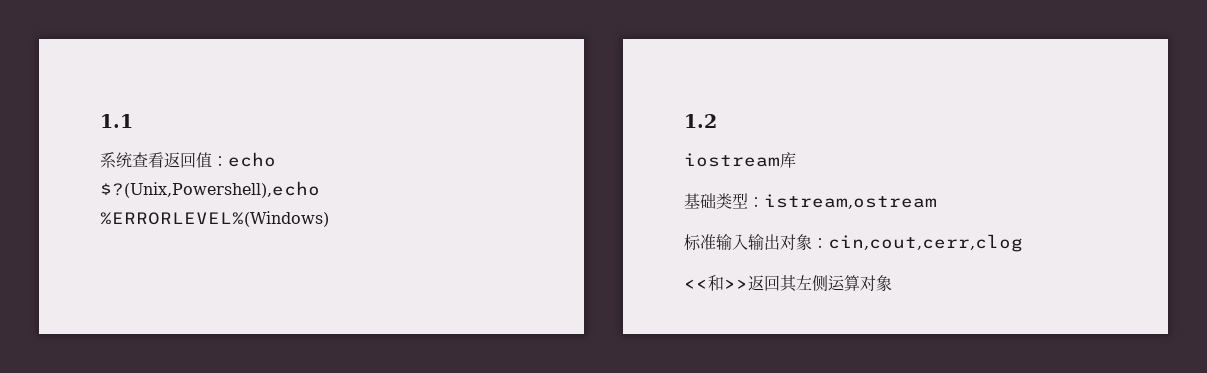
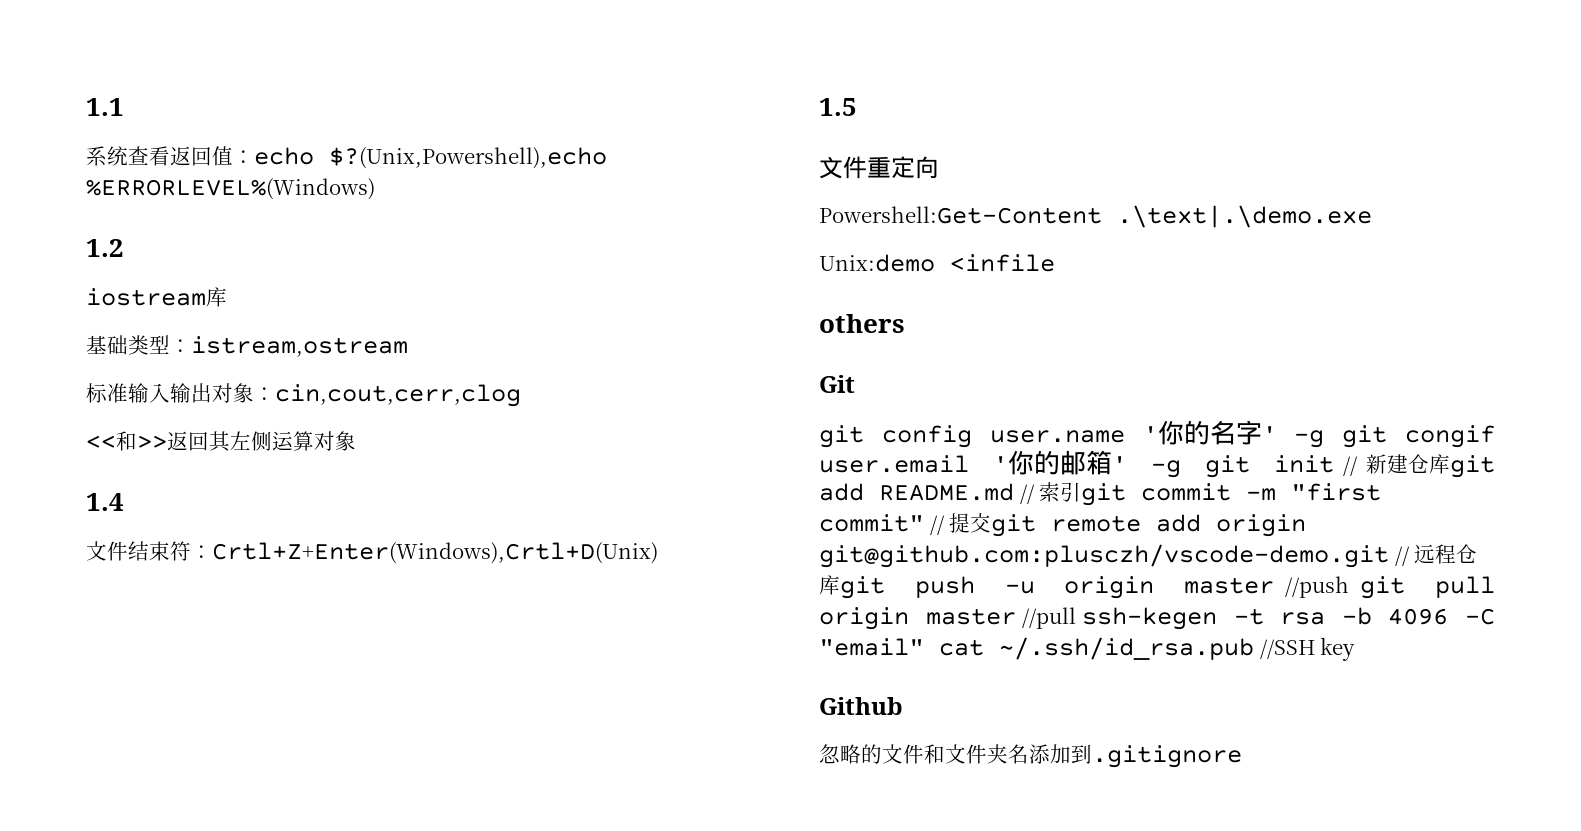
+ 1.4
+ 文件结束符：Crtl+Z+Enter(Windows),Crtl+D(Unix)
+ 1.5
+ 文件重定向
+ Powershell:Get-Content .\text|.\demo.exe
+ Unix:demo <infile
+ others
+ Git
+ git config user.name '你的名字' -g git congif user.email '你的邮箱' -g git init // 新建仓库git add README.md // 索引git commit -m "first commit" // 提交git remote add origin git@github.com:plusczh/vscode-demo.git // 远程仓库git push -u origin master //push git pull origin master //pull ssh-kegen -t rsa -b 4096 -C "email" cat ~/.ssh/id_rsa.pub //SSH key
+ Github
+ 忽略的文件和文件夹名添加到.gitignore

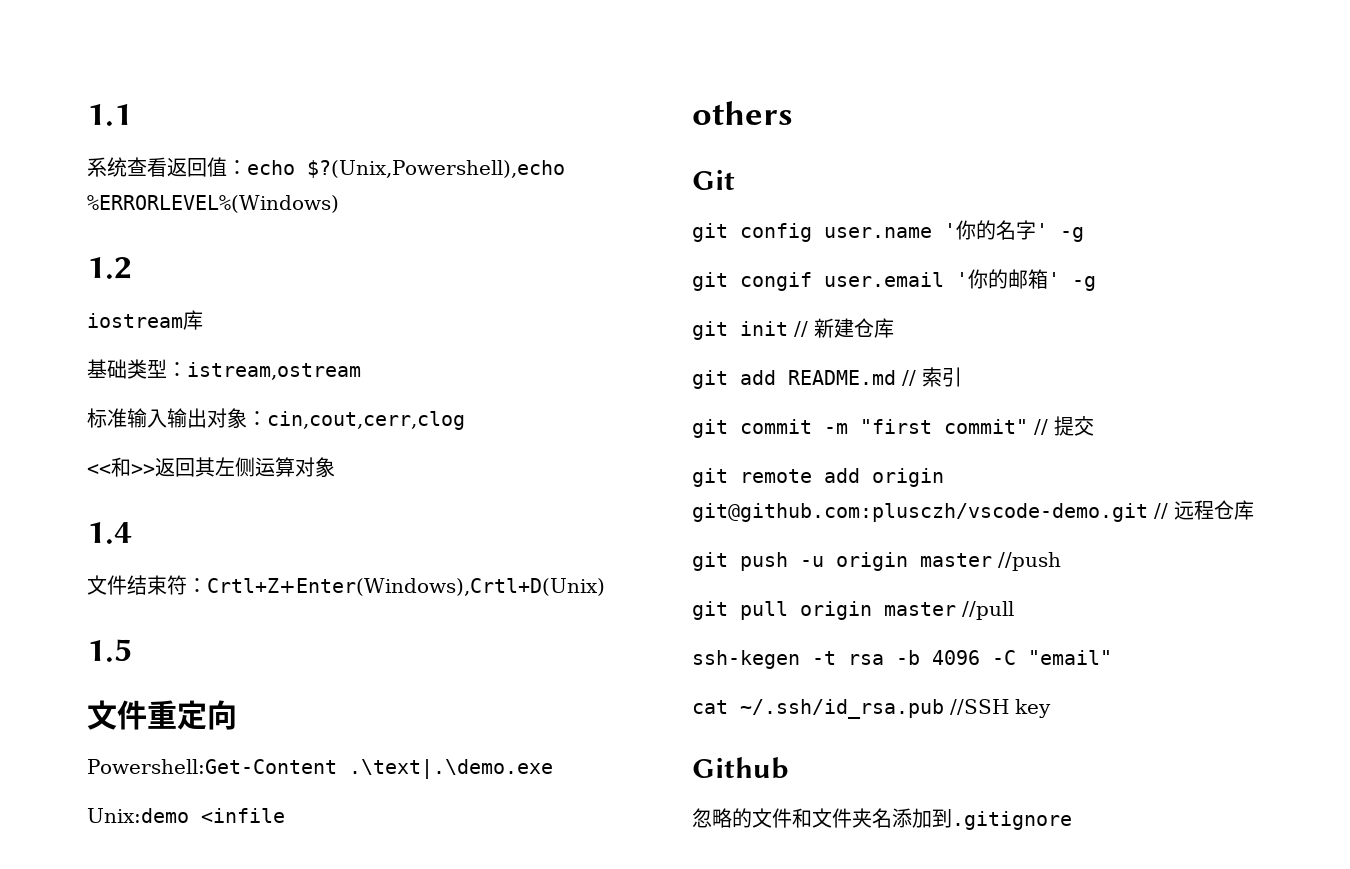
- git config user.name '你的名字' -g git congif user.email '你的邮箱' -g git init // 新建仓库git add README.md // 索引git commit -m "first commit" // 提交git remote add origin git@github.com:plusczh/vscode-demo.git // 远程仓库git push -u origin master //push git pull origin master //pull ssh-kegen -t rsa -b 4096 -C "email" cat ~/.ssh/id_rsa.pub //SSH key
+ git config user.name '你的名字' -g
+ git congif user.email '你的邮箱' -g
+ git init // 新建仓库
+ git add README.md // 索引
+ git commit -m "first commit" // 提交
+ git remote add origin git@github.com:plusczh/vscode-demo.git // 远程仓库
+ git push -u origin master //push
+ git pull origin master //pull
+ ssh-kegen -t rsa -b 4096 -C "email"
+ cat ~/.ssh/id_rsa.pub //SSH key

